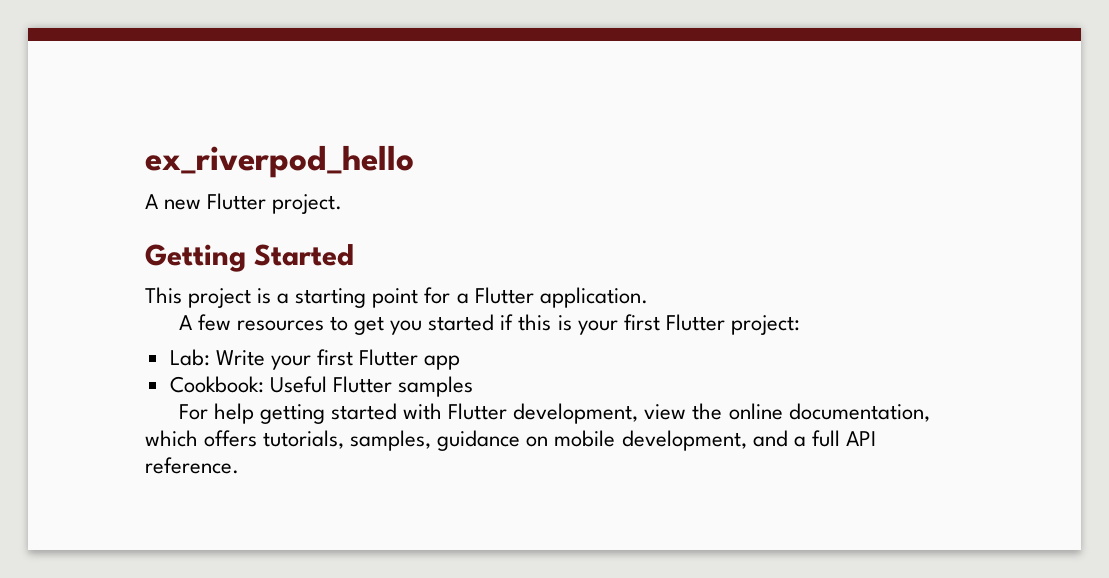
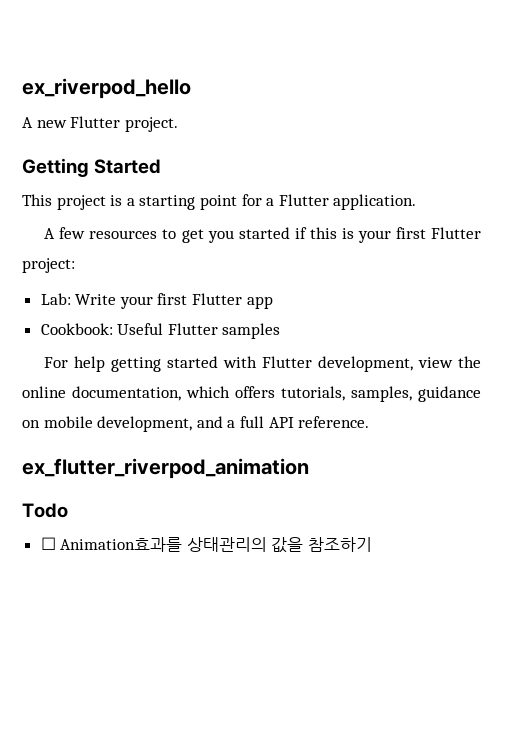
+ ex_flutter_riverpod_animation
+ Todo
+ ☐ Animation효과를 상태관리의 값을 참조하기

